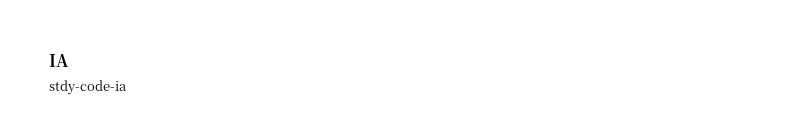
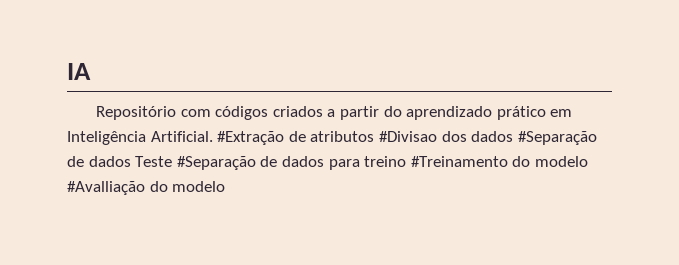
- stdy-code-ia
+ Repositório com códigos criados a partir do aprendizado prático em Inteligência Artificial. #Extração de atributos #Divisao dos dados #Separação de dados Teste #Separação de dados para treino #Treinamento do modelo #Avalliação do modelo

